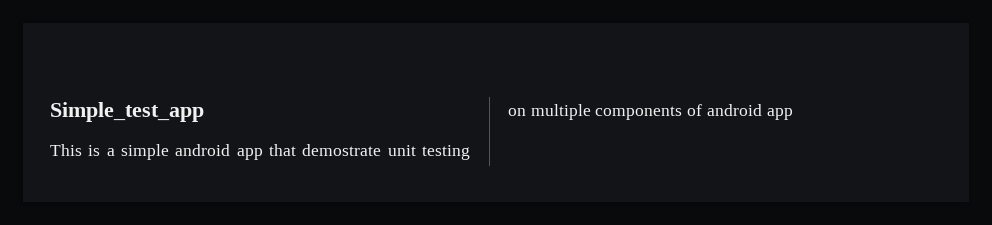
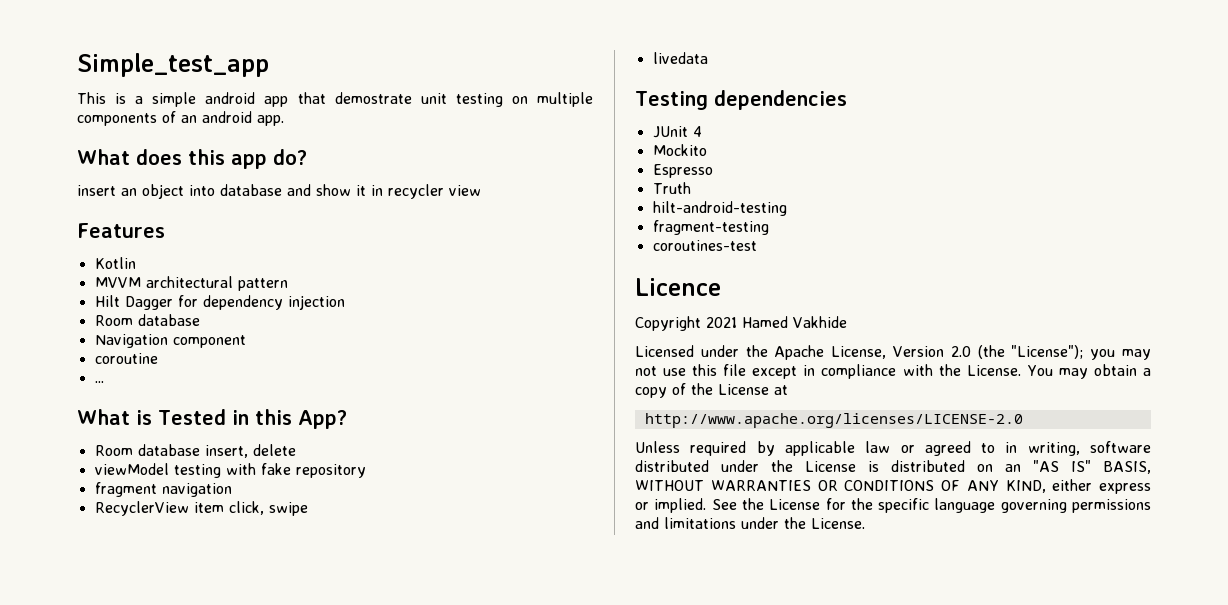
- This is a simple android app that demostrate unit testing on multiple components of android app
+ This is a simple android app that demostrate unit testing on multiple components of an android app.
+ What does this app do?
+ insert an object into database and show it in recycler view
+ Features
+ Kotlin
+ MVVM architectural pattern
+ Hilt Dagger for dependency injection
+ Room database
+ Navigation component
+ coroutine
+ ...
+ What is Tested in this App?
+ Room database insert, delete
+ viewModel testing with fake repository
+ fragment navigation
+ RecyclerView item click, swipe
+ livedata
+ Testing dependencies
+ JUnit 4
+ Mockito
+ Espresso
+ Truth
+ hilt-android-testing
+ fragment-testing
+ coroutines-test
+ Licence
+ Copyright 2021 Hamed Vakhide
+ Licensed under the Apache License, Version 2.0 (the "License"); you may not use this file except in compliance with the License. You may obtain a copy of the License at
+ http://www.apache.org/licenses/LICENSE-2.0
+ Unless required by applicable law or agreed to in writing, software distributed under the License is distributed on an "AS IS" BASIS, WITHOUT WARRANTIES OR CONDITIONS OF ANY KIND, either express or implied. See the License for the specific language governing permissions and limitations under the License.

